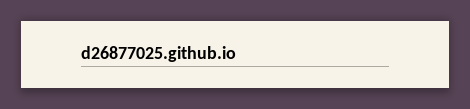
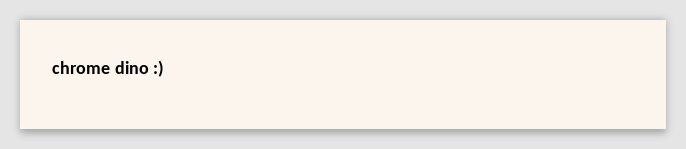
- d26877025.github.io
+ chrome dino :)

